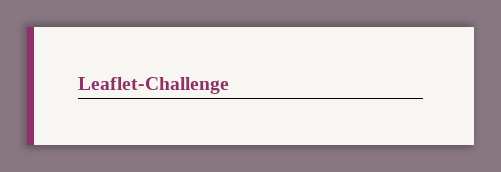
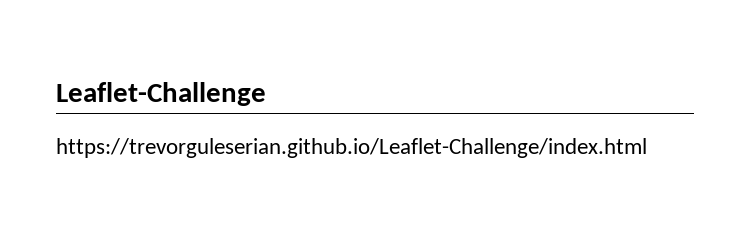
+ https://trevorguleserian.github.io/Leaflet-Challenge/index.html

